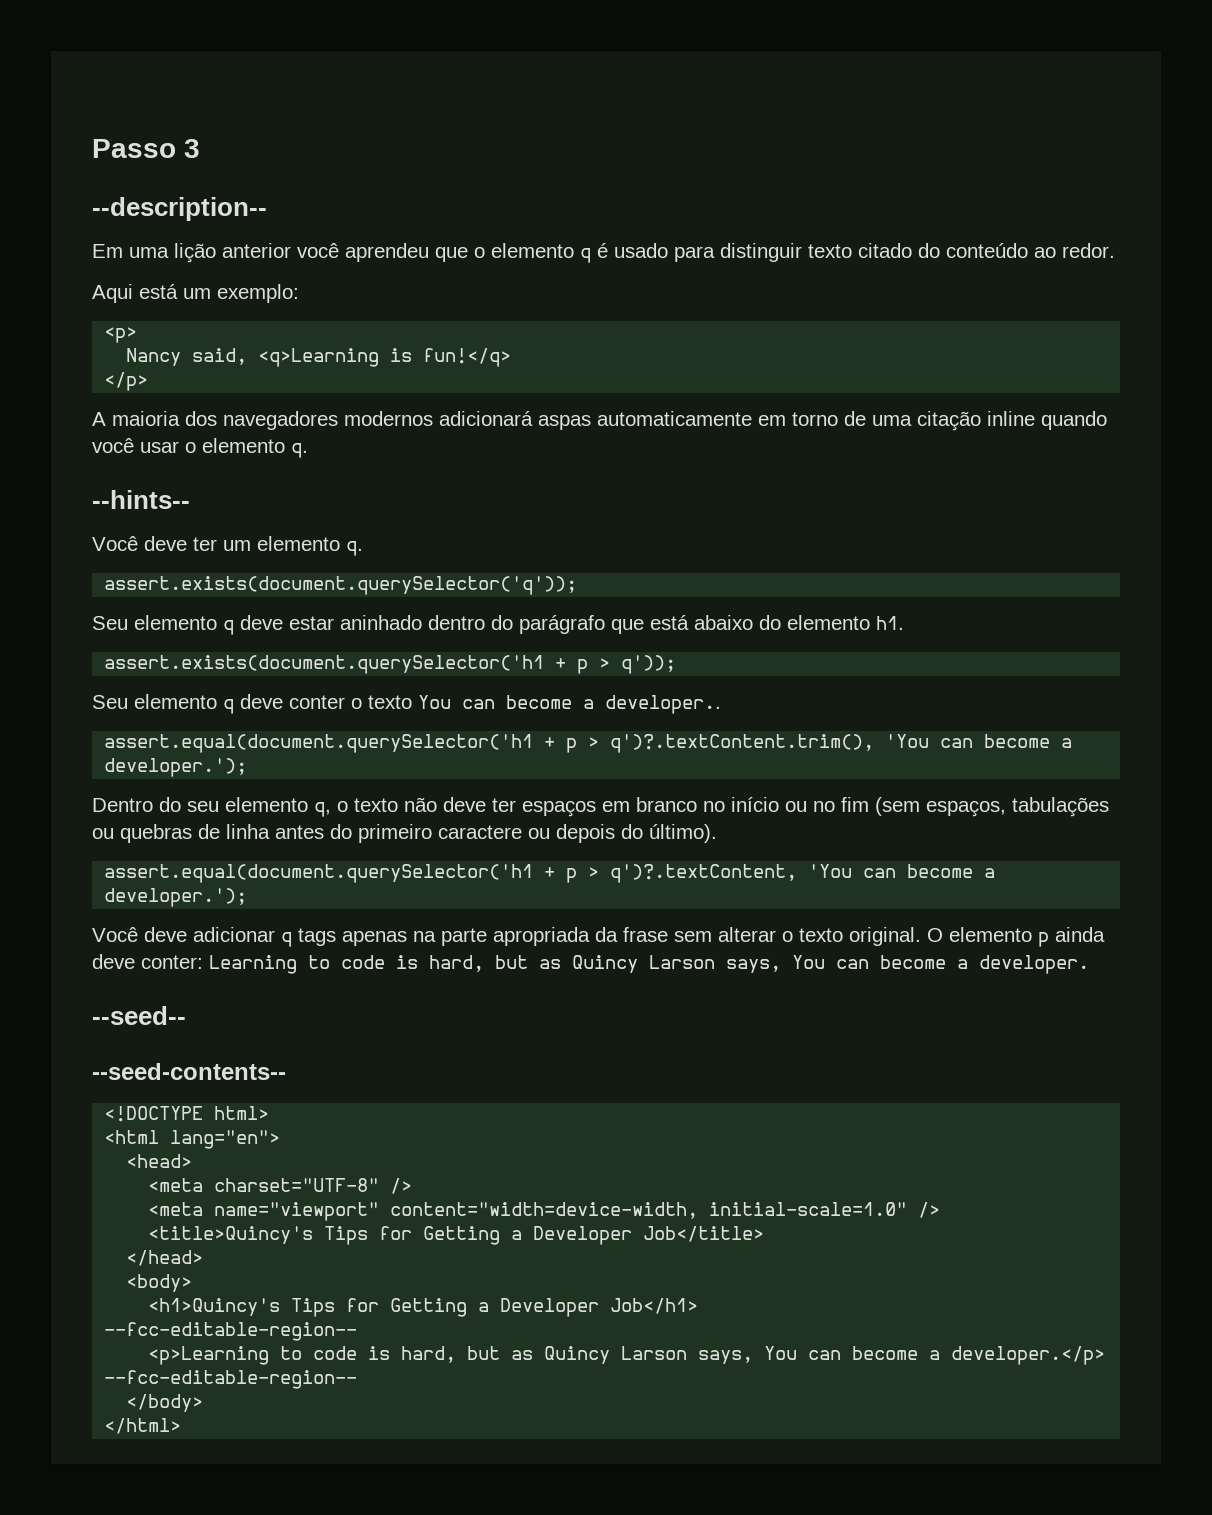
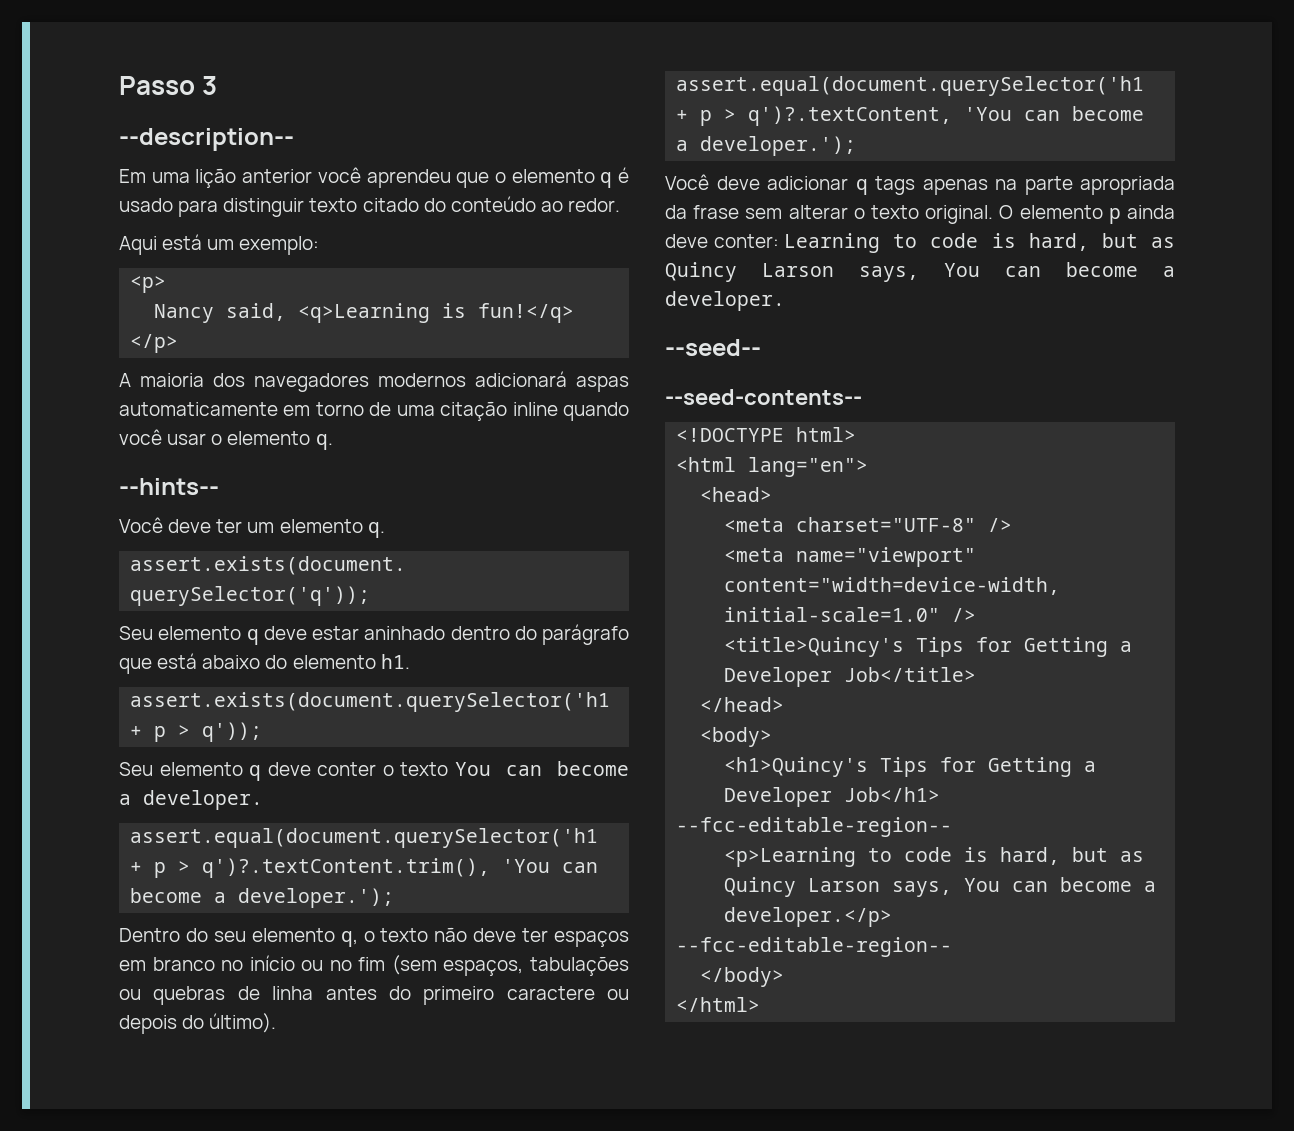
- Seu elemento q deve conter o texto You can become a developer..
+ Seu elemento q deve conter o texto You can become a developer.

